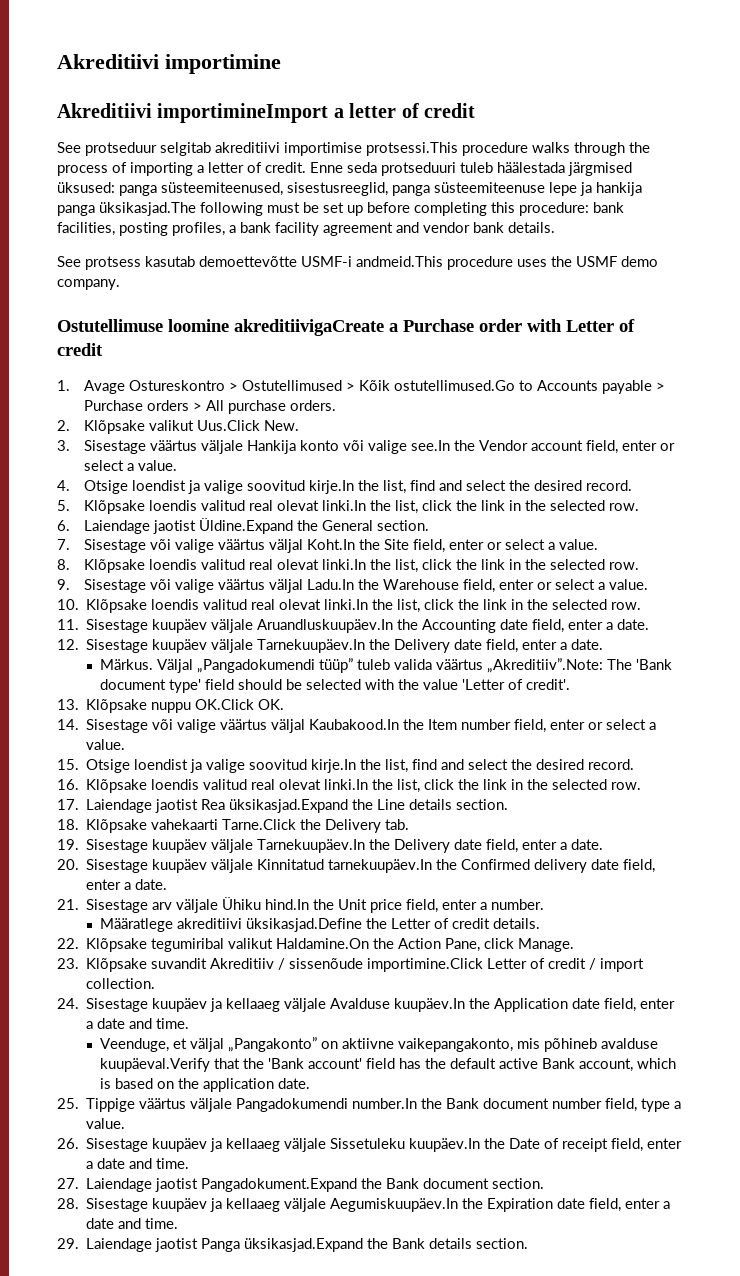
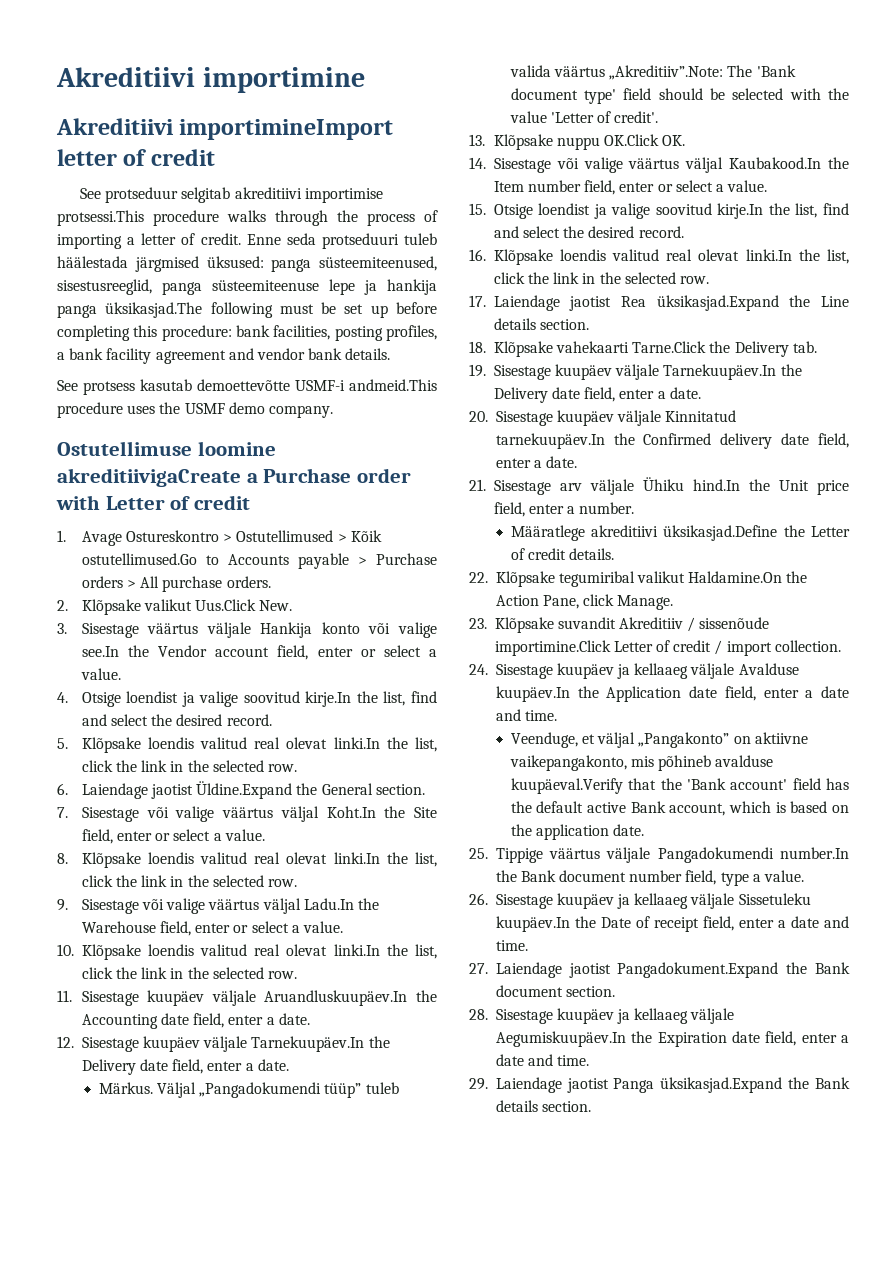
- Akreditiivi importimineImport a letter of credit
+ Akreditiivi importimineImport letter of credit

